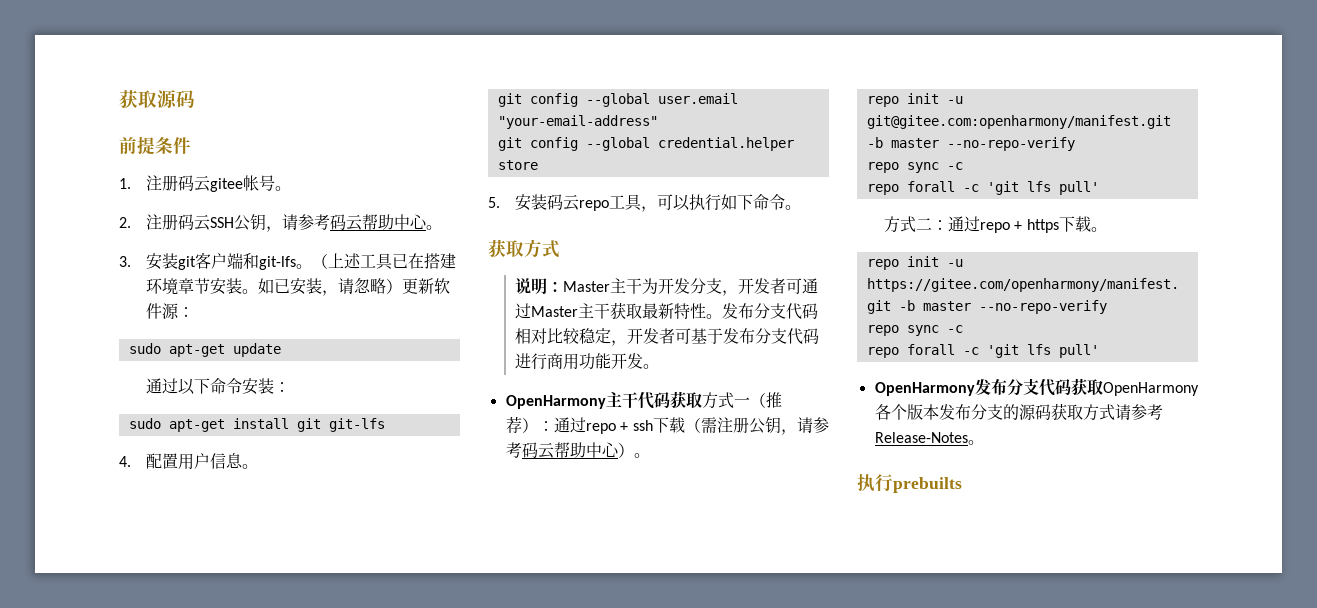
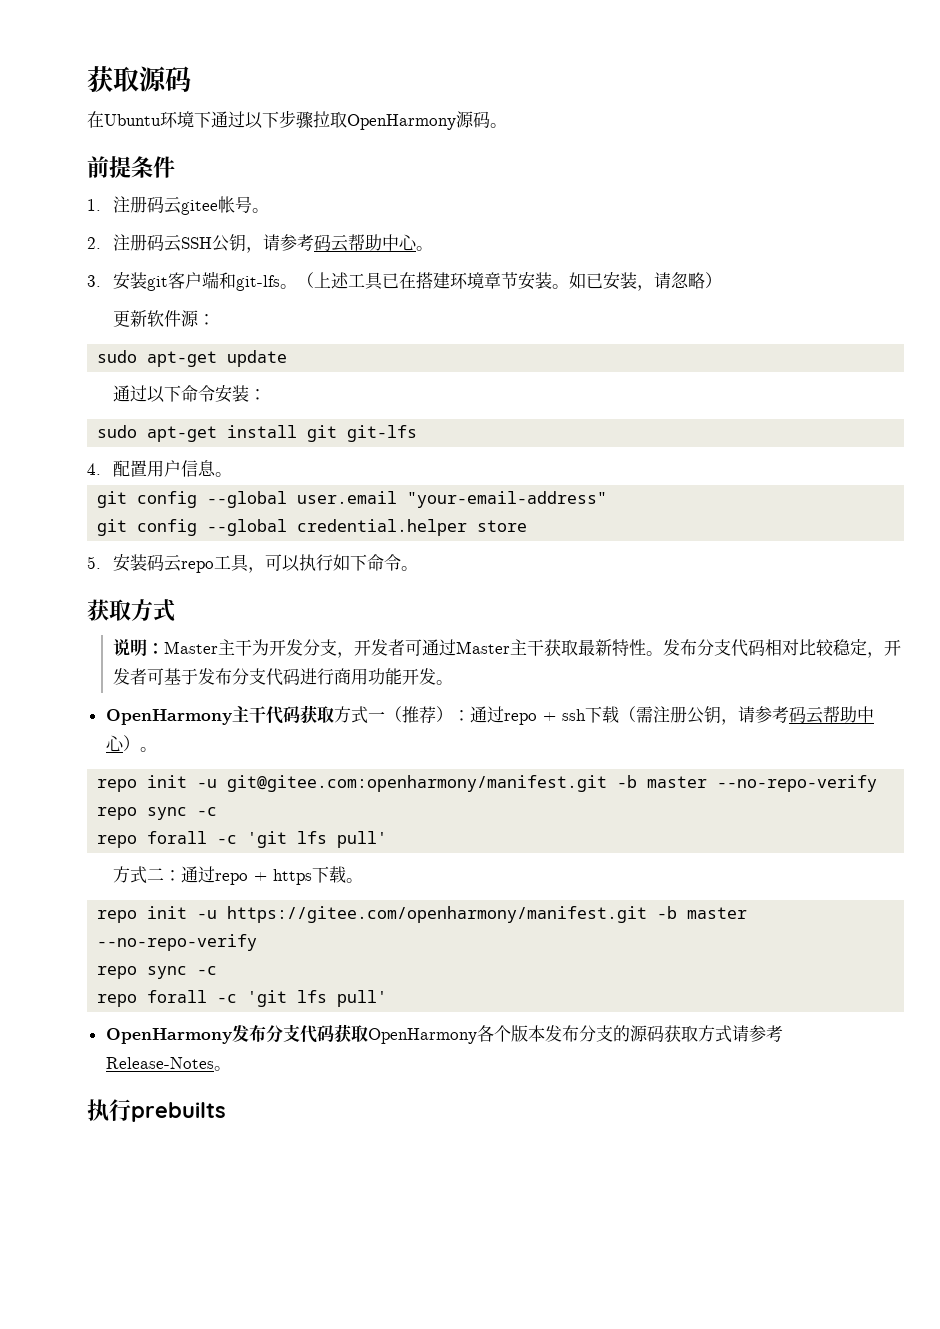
+ 在Ubuntu环境下通过以下步骤拉取OpenHarmony源码。
- 如已安装，请忽略）更新软件源：
+ 如已安装，请忽略）
+ 更新软件源：

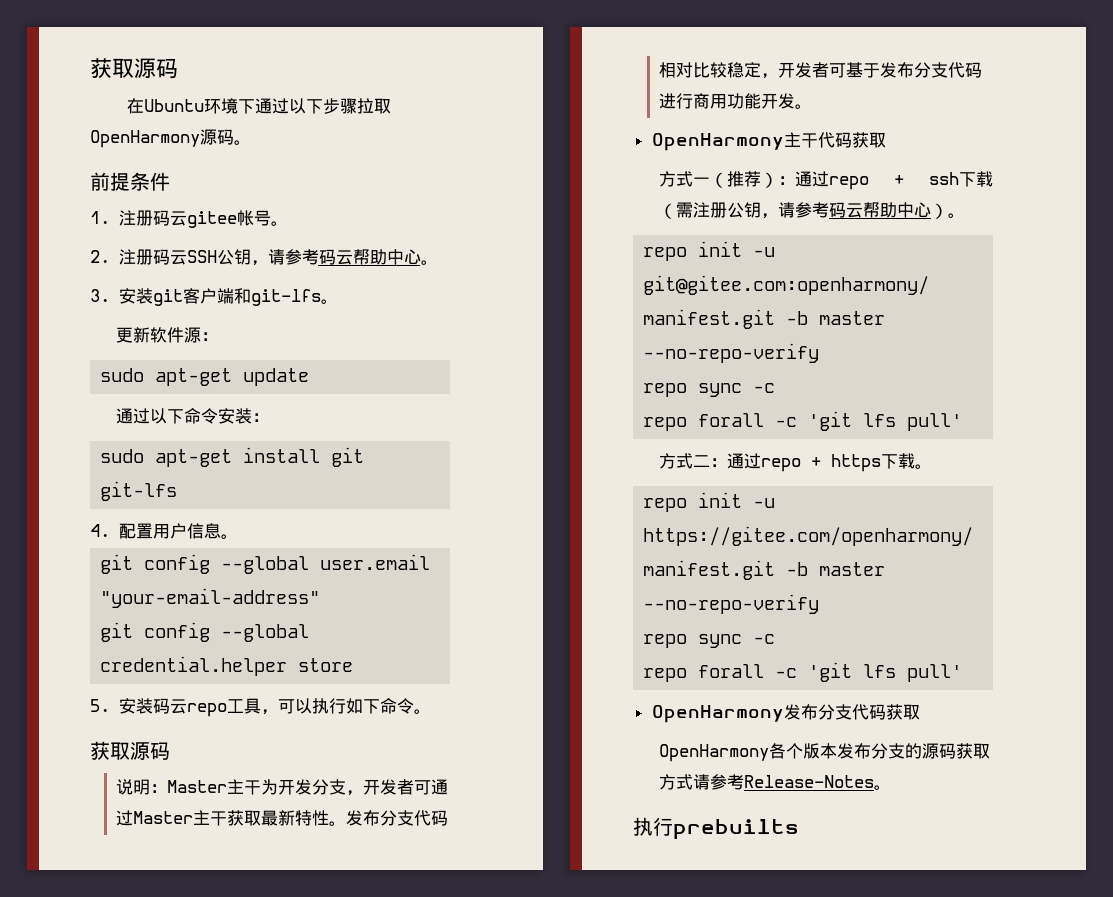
- （上述工具已在搭建环境章节安装。如已安装，请忽略）
  5.安装码云repo工具，可以执行如下命令。
- 获取方式
+ 获取源码
- OpenHarmony主干代码获取方式一（推荐）：通过repo + ssh下载（需注册公钥，请参考码云帮助中心）。
+ OpenHarmony主干代码获取
+ 方式一（推荐）：通过repo + ssh下载（需注册公钥，请参考码云帮助中心）。
- OpenHarmony发布分支代码获取OpenHarmony各个版本发布分支的源码获取方式请参考Release-Notes。
+ OpenHarmony发布分支代码获取
+ OpenHarmony各个版本发布分支的源码获取方式请参考Release-Notes。

